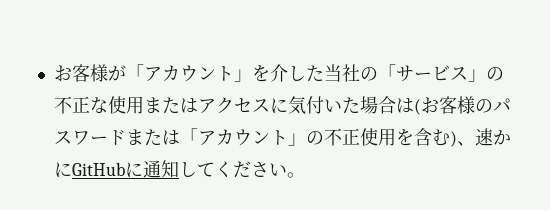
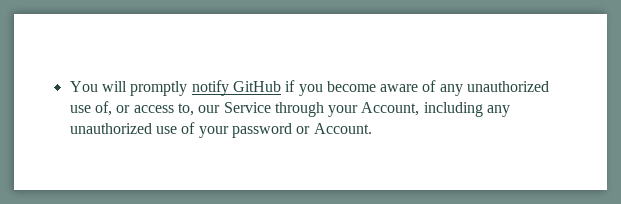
- お客様が「アカウント」を介した当社の「サービス」の不正な使用またはアクセスに気付いた場合は(お客様のパスワードまたは「アカウント」の不正使用を含む)、速かにGitHubに通知してください。
+ You will promptly notify GitHub if you become aware of any unauthorized use of, or access to, our Service through your Account, including any unauthorized use of your password or Account.

